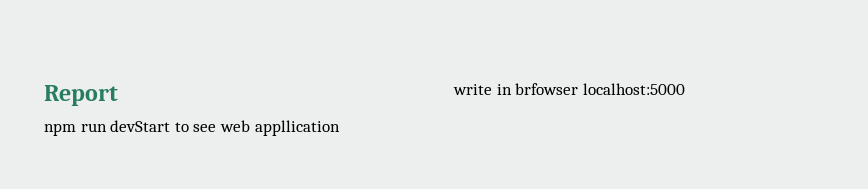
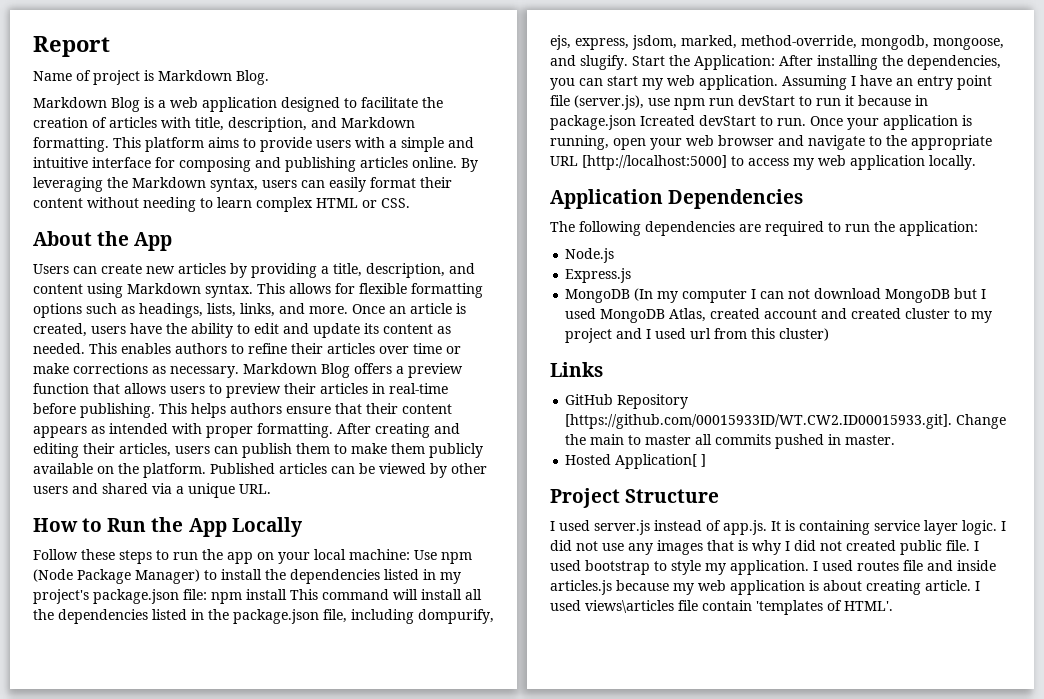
- npm run devStart to see web appllication
- write in brfowser localhost:5000
+ Name of project is Markdown Blog.
+ Markdown Blog is a web application designed to facilitate the creation of articles with title, description, and Markdown formatting. This platform aims to provide users with a simple and intuitive interface for composing and publishing articles online. By leveraging the Markdown syntax, users can easily format their content without needing to learn complex HTML or CSS.
+ About the App
+ Users can create new articles by providing a title, description, and content using Markdown syntax. This allows for flexible formatting options such as headings, lists, links, and more. Once an article is created, users have the ability to edit and update its content as needed. This enables authors to refine their articles over time or make corrections as necessary. Markdown Blog offers a preview function that allows users to preview their articles in real-time before publishing. This helps authors ensure that their content appears as intended with proper formatting. After creating and editing their articles, users can publish them to make them publicly available on the platform. Published articles can be viewed by other users and shared via a unique URL.
+ How to Run the App Locally
+ Follow these steps to run the app on your local machine: Use npm (Node Package Manager) to install the dependencies listed in my project's package.json file: npm install This command will install all the dependencies listed in the package.json file, including dompurify, ejs, express, jsdom, marked, method-override, mongodb, mongoose, and slugify. Start the Application: After installing the dependencies, you can start my web application. Assuming I have an entry point file (server.js), use npm run devStart to run it because in package.json Icreated devStart to run. Once your application is running, open your web browser and navigate to the appropriate URL [http://localhost:5000] to access my web application locally.
+ Application Dependencies
+ The following dependencies are required to run the application:
+ Node.js
+ Express.js
+ MongoDB (In my computer I can not download MongoDB but I used MongoDB Atlas, created account and created cluster to my project and I used url from this cluster)
+ Links
+ GitHub Repository [https://github.com/00015933ID/WT.CW2.ID00015933.git]. Change the main to master all commits pushed in master.
+ Hosted Application[ ]
+ Project Structure
+ I used server.js instead of app.js. It is containing service layer logic. I did not use any images that is why I did not created public file. I used bootstrap to style my application. I used routes file and inside articles.js because my web application is about creating article. I used views\articles file contain 'templates of HTML'.

